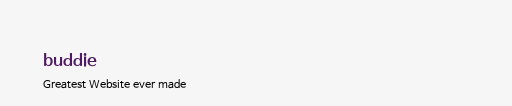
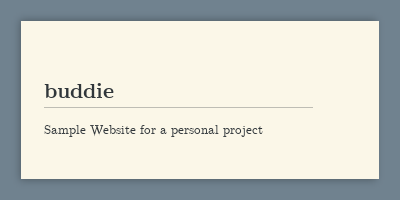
- Greatest Website ever made
+ Sample Website for a personal project

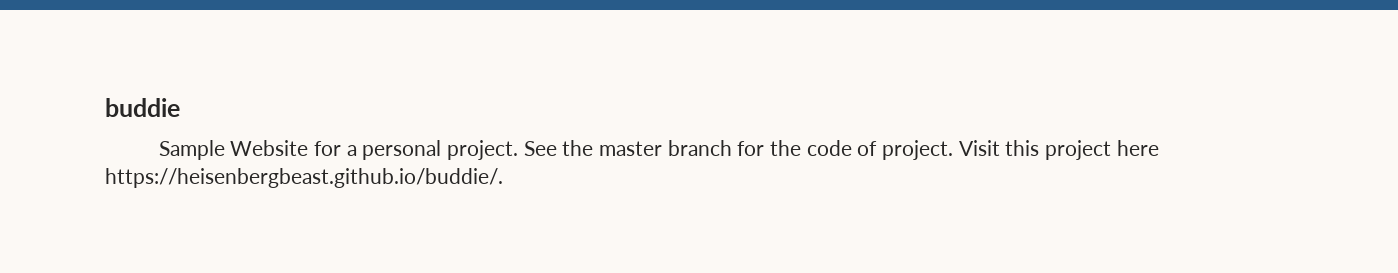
- Sample Website for a personal project
+ Sample Website for a personal project. See the master branch for the code of project. Visit this project here https://heisenbergbeast.github.io/buddie/.

